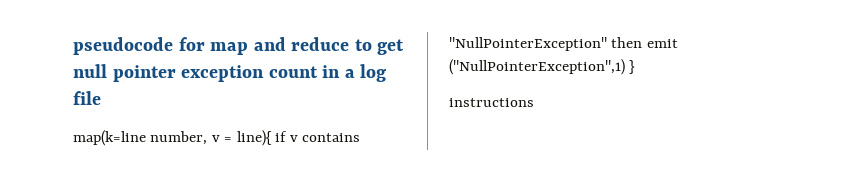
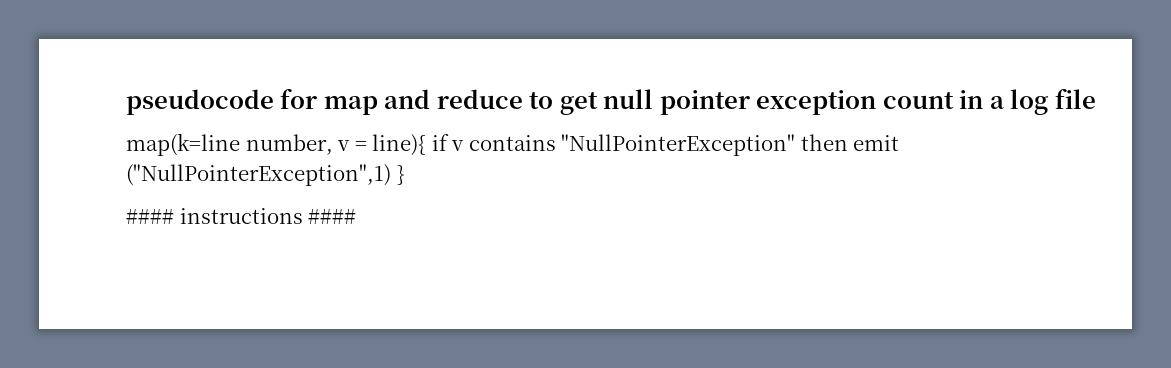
- instructions
+ #### instructions ####

